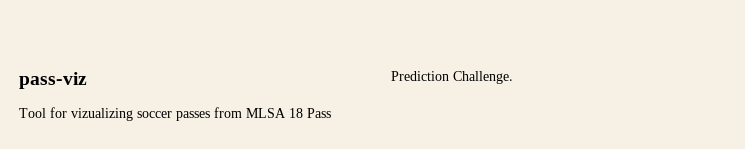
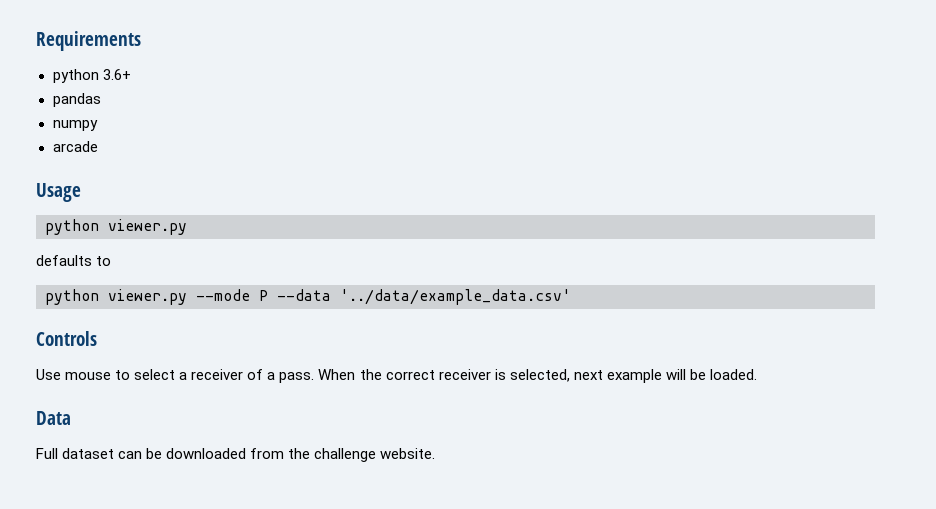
- pass-viz
- Tool for vizualizing soccer passes from MLSA 18 Pass Prediction Challenge.
+ Requirements
+ python 3.6+
+ pandas
+ numpy
+ arcade
+ Usage
+ python viewer.py
+ defaults to
+ python viewer.py --mode P --data '../data/example_data.csv'
+ Controls
+ Use mouse to select a receiver of a pass. When the correct receiver is selected, next example will be loaded.
+ Data
+ Full dataset can be downloaded from the challenge website.

